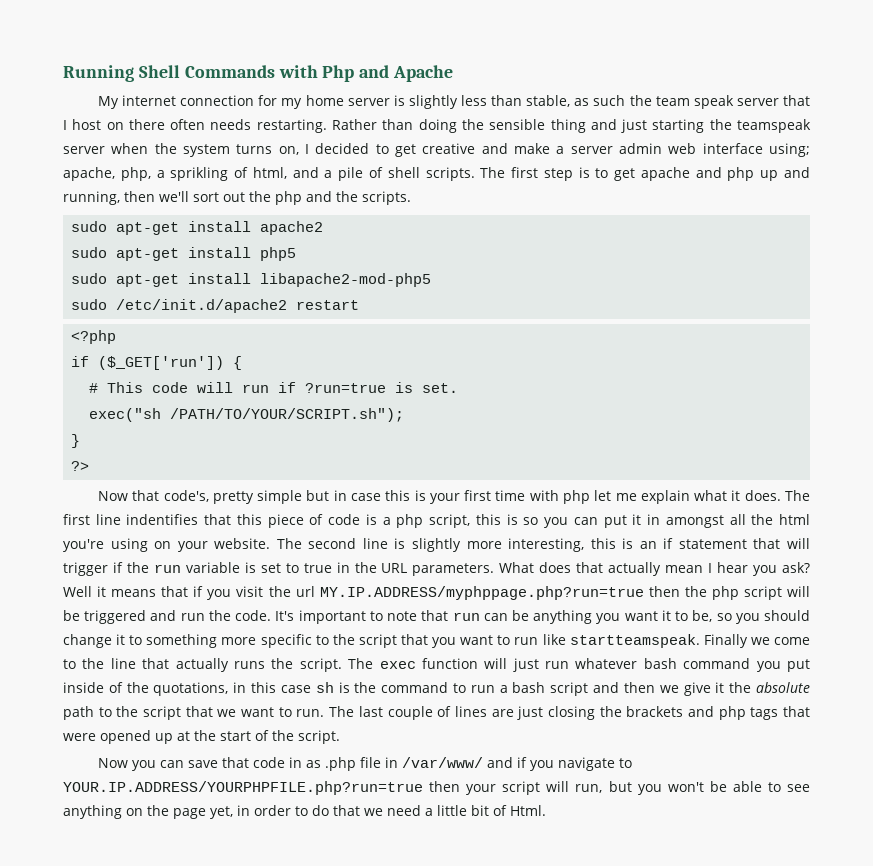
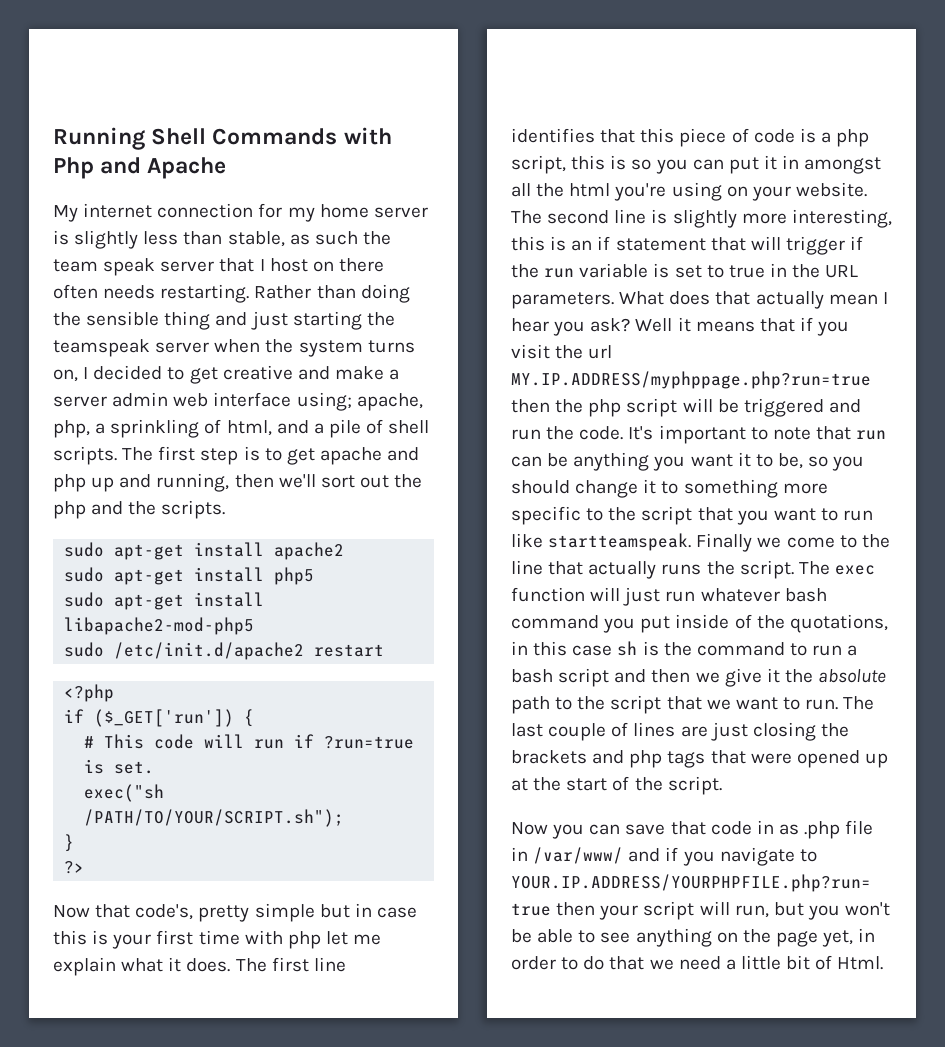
- Rather than doing the sensible thing and just starting the teamspeak server when the system turns on, I decided to get creative and make a server admin web interface using; apache, php, a sprikling of html, and a pile of shell scripts.
+ Rather than doing the sensible thing and just starting the teamspeak server when the system turns on, I decided to get creative and make a server admin web interface using; apache, php, a sprinkling of html, and a pile of shell scripts.
- The first line indentifies that this piece of code is a php script, this is so you can put it in amongst all the html you're using on your website.
+ The first line identifies that this piece of code is a php script, this is so you can put it in amongst all the html you're using on your website.

